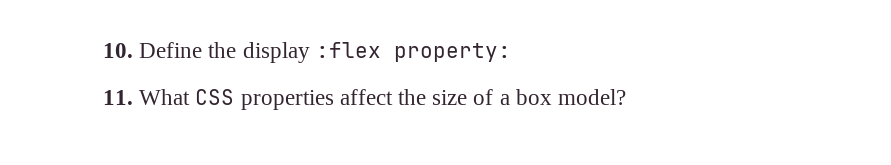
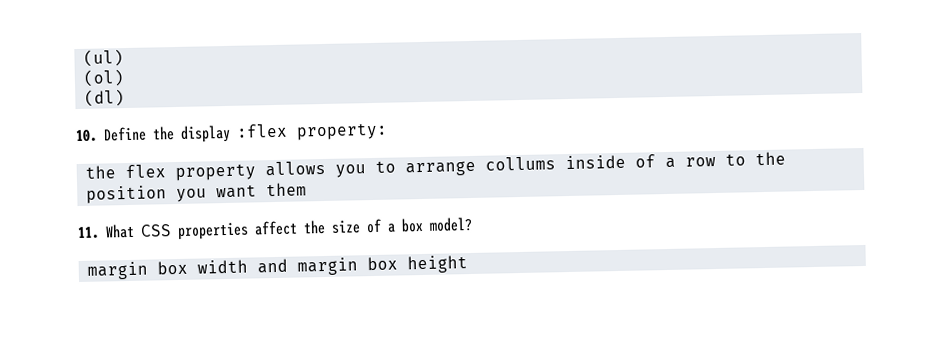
+ (ul)
+ (ol)
+ (dl)
+ the flex property allows you to arrange collums inside of a row to the position you want them
+ margin box width and margin box height

